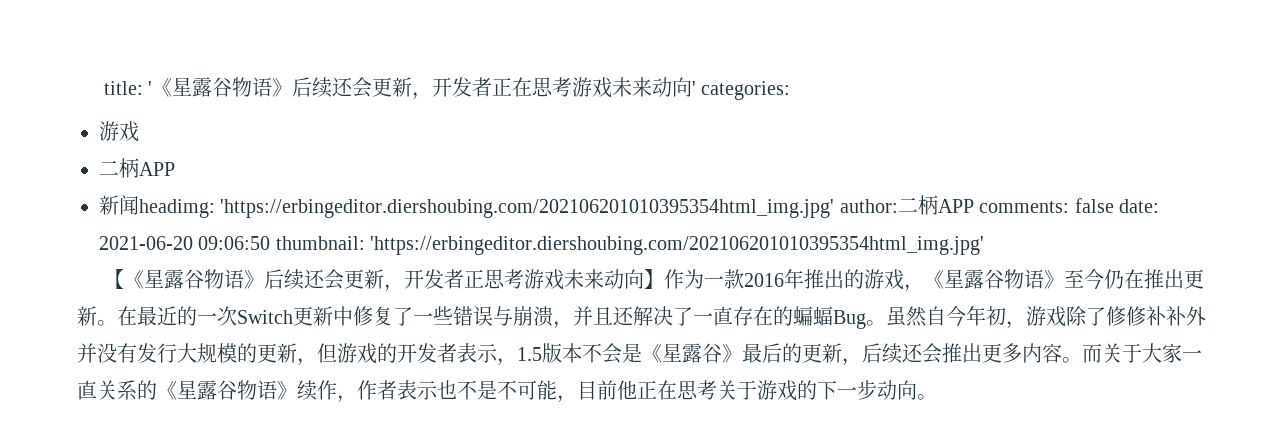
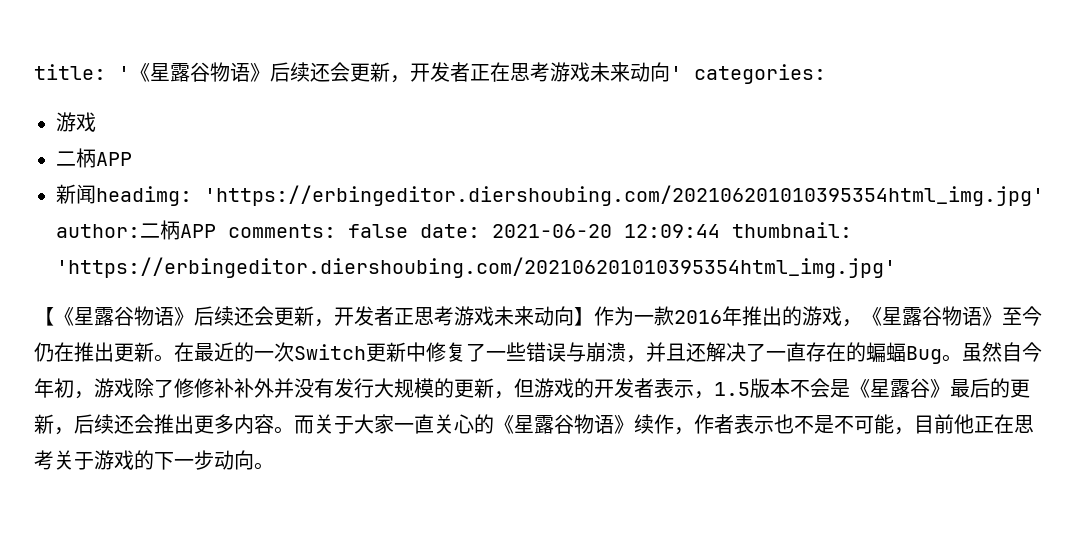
- 新闻headimg: 'https://erbingeditor.diershoubing.com/202106201010395354html_img.jpg' author:二柄APP comments: false date: 2021-06-20 09:06:50 thumbnail: 'https://erbingeditor.diershoubing.com/202106201010395354html_img.jpg'
+ 新闻headimg: 'https://erbingeditor.diershoubing.com/202106201010395354html_img.jpg' author:二柄APP comments: false date: 2021-06-20 12:09:44 thumbnail: 'https://erbingeditor.diershoubing.com/202106201010395354html_img.jpg'
- 而关于大家一直关系的《星露谷物语》续作，作者表示也不是不可能，目前他正在思考关于游戏的下一步动向。
+ 而关于大家一直关心的《星露谷物语》续作，作者表示也不是不可能，目前他正在思考关于游戏的下一步动向。

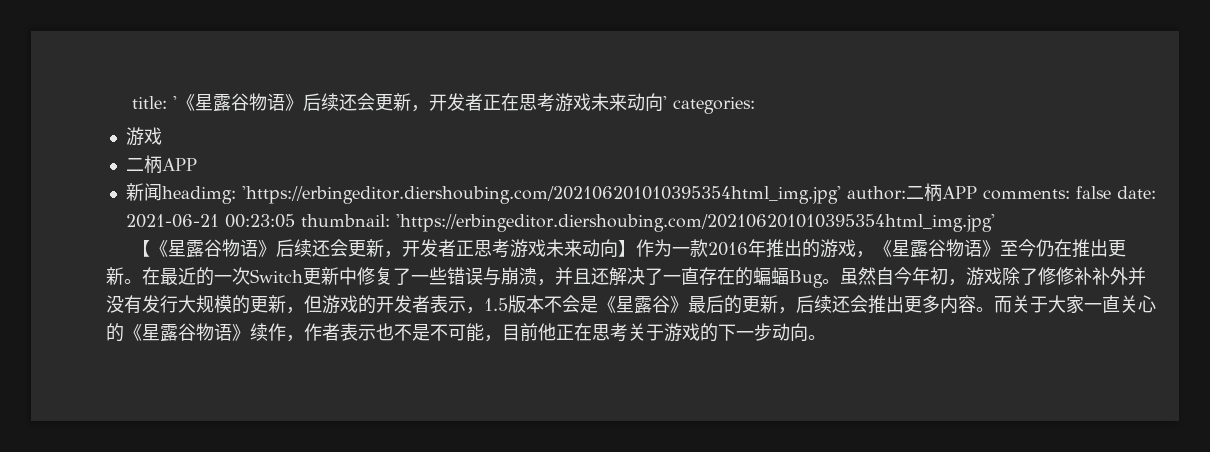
- 新闻headimg: 'https://erbingeditor.diershoubing.com/202106201010395354html_img.jpg' author:二柄APP comments: false date: 2021-06-20 12:09:44 thumbnail: 'https://erbingeditor.diershoubing.com/202106201010395354html_img.jpg'
+ 新闻headimg: 'https://erbingeditor.diershoubing.com/202106201010395354html_img.jpg' author:二柄APP comments: false date: 2021-06-21 00:23:05 thumbnail: 'https://erbingeditor.diershoubing.com/202106201010395354html_img.jpg'

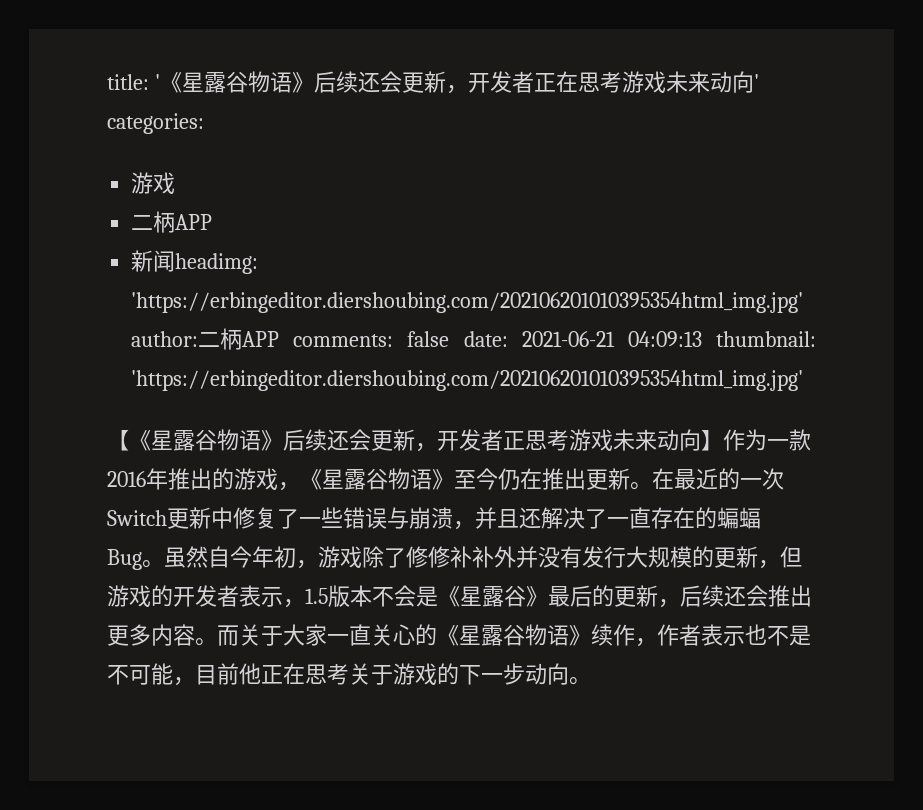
- 新闻headimg: 'https://erbingeditor.diershoubing.com/202106201010395354html_img.jpg' author:二柄APP comments: false date: 2021-06-21 00:23:05 thumbnail: 'https://erbingeditor.diershoubing.com/202106201010395354html_img.jpg'
+ 新闻headimg: 'https://erbingeditor.diershoubing.com/202106201010395354html_img.jpg' author:二柄APP comments: false date: 2021-06-21 04:09:13 thumbnail: 'https://erbingeditor.diershoubing.com/202106201010395354html_img.jpg'

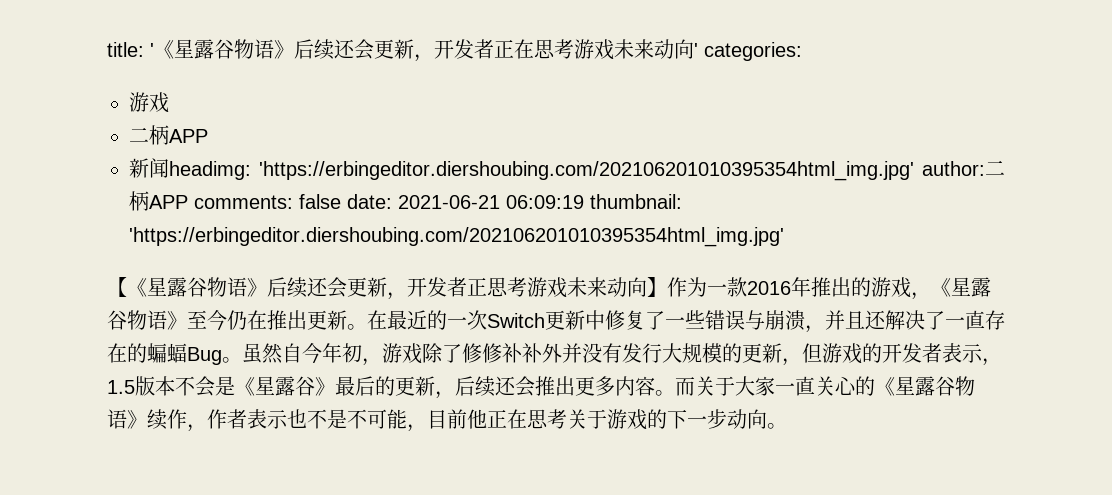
- 新闻headimg: 'https://erbingeditor.diershoubing.com/202106201010395354html_img.jpg' author:二柄APP comments: false date: 2021-06-21 04:09:13 thumbnail: 'https://erbingeditor.diershoubing.com/202106201010395354html_img.jpg'
+ 新闻headimg: 'https://erbingeditor.diershoubing.com/202106201010395354html_img.jpg' author:二柄APP comments: false date: 2021-06-21 06:09:19 thumbnail: 'https://erbingeditor.diershoubing.com/202106201010395354html_img.jpg'

